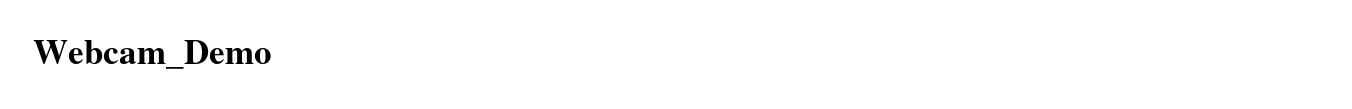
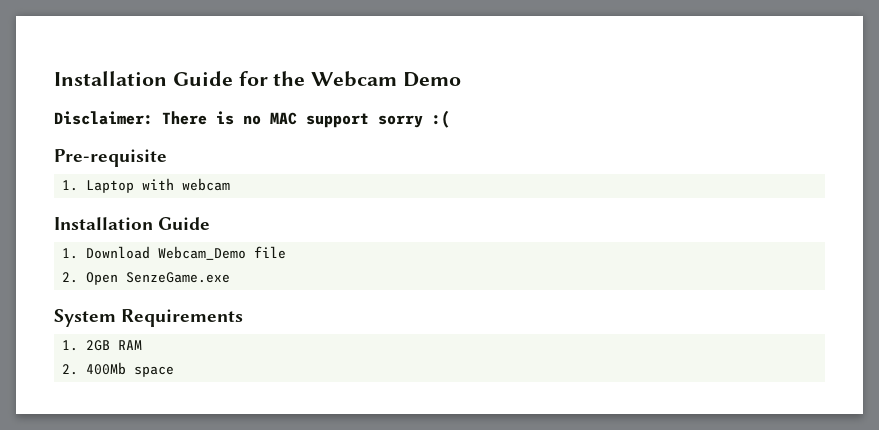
- Webcam_Demo
+ Installation Guide for the Webcam Demo
+ Disclaimer: There is no MAC support sorry :(
+ Pre-requisite
+ 1. Laptop with webcam
+ Installation Guide
+ 1. Download Webcam_Demo file
+ 2. Open SenzeGame.exe
+ System Requirements
+ 1. 2GB RAM
+ 2. 400Mb space

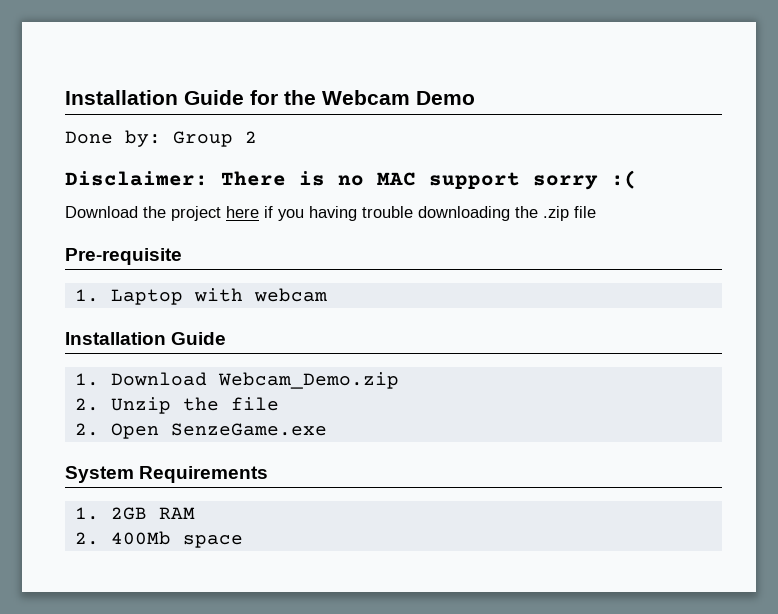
+ Done by: Group 2
+ Download the project here if you having trouble downloading the .zip file
- 1. Download Webcam_Demo file
+ 1. Download Webcam_Demo.zip
+ 2. Unzip the file

